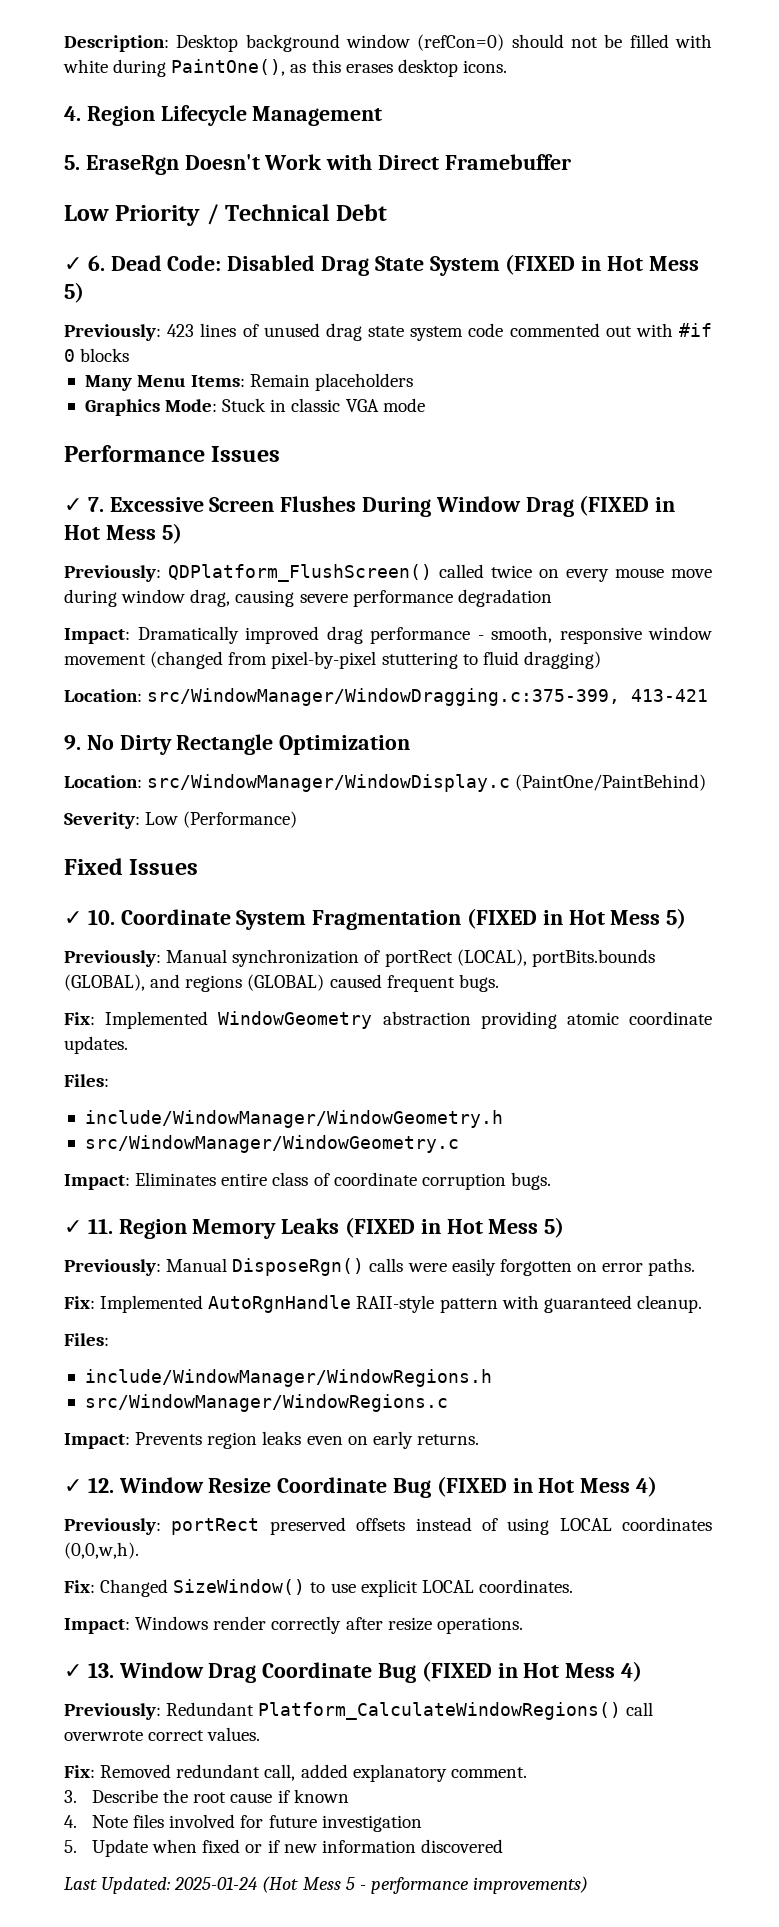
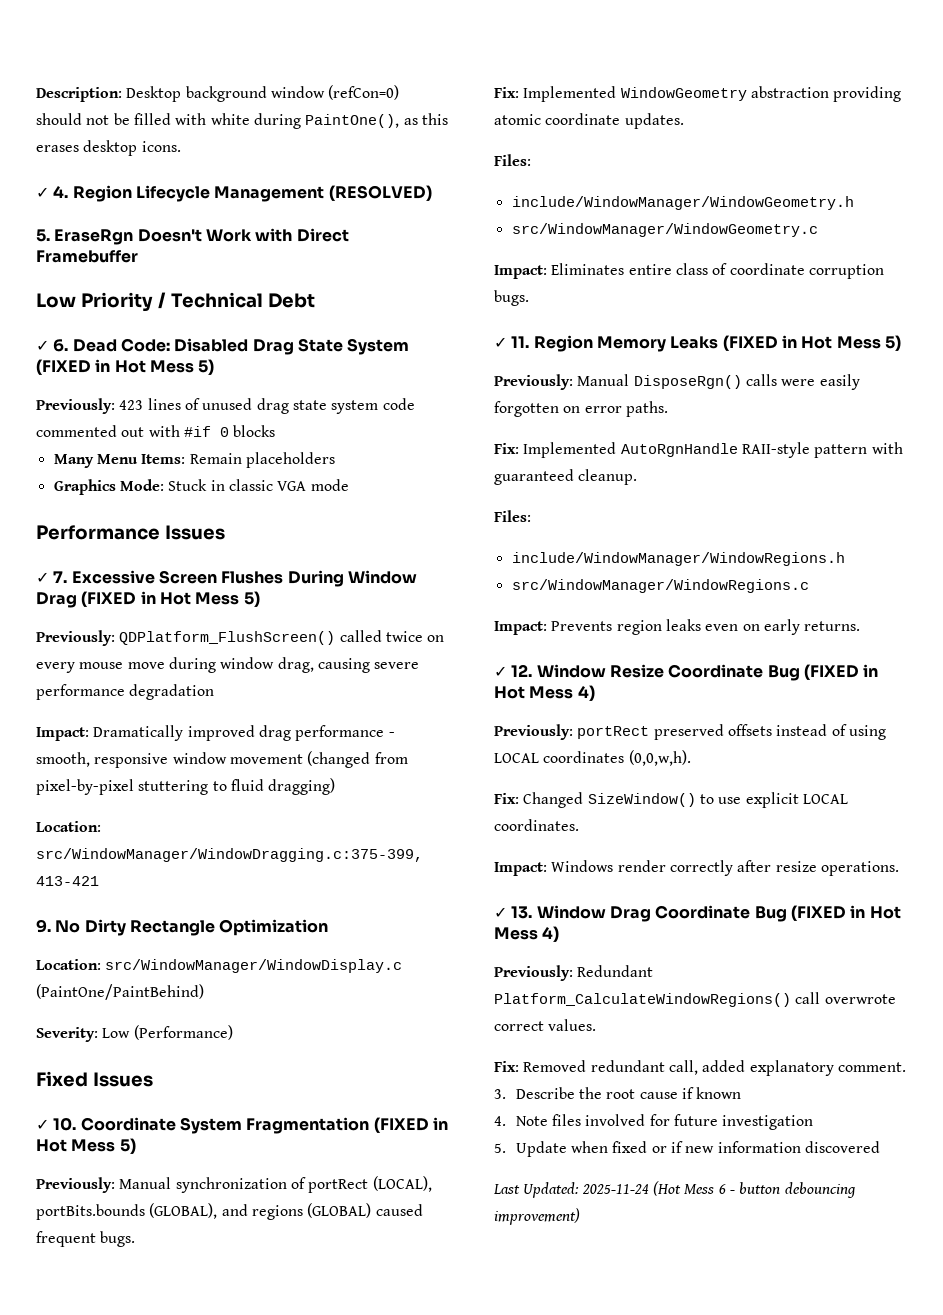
- 4. Region Lifecycle Management
+ ✓ 4. Region Lifecycle Management (RESOLVED)
- Last Updated: 2025-01-24 (Hot Mess 5 - performance improvements)
+ Last Updated: 2025-11-24 (Hot Mess 6 - button debouncing improvement)

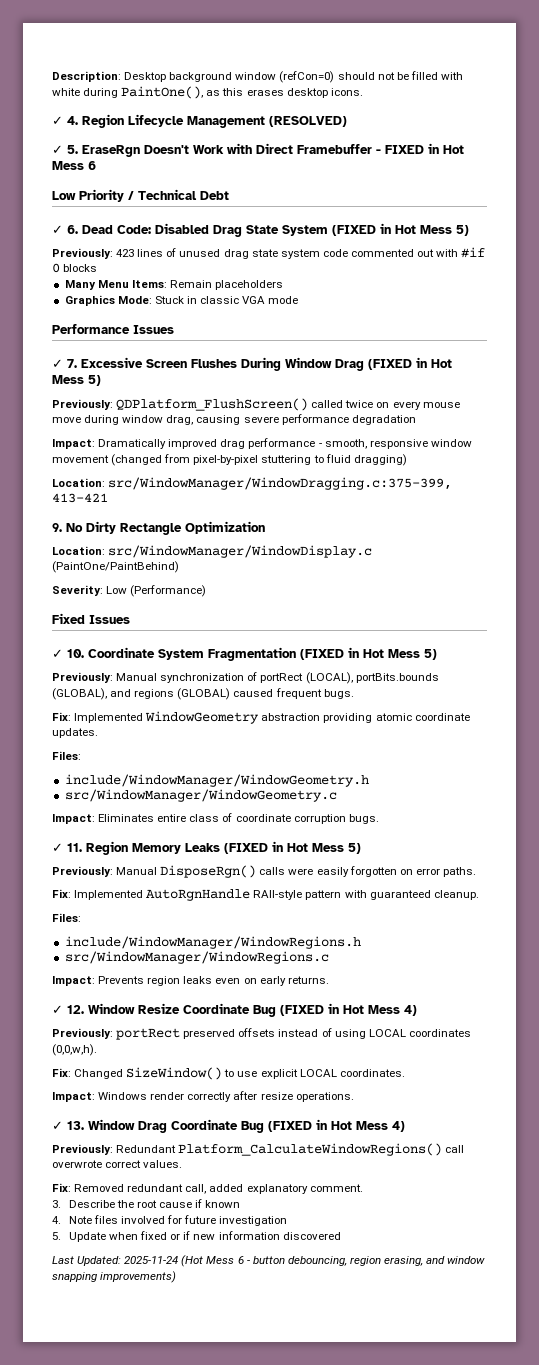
- 5. EraseRgn Doesn't Work with Direct Framebuffer
+ ✓ 5. EraseRgn Doesn't Work with Direct Framebuffer - FIXED in Hot Mess 6
- Last Updated: 2025-11-24 (Hot Mess 6 - button debouncing improvement)
+ Last Updated: 2025-11-24 (Hot Mess 6 - button debouncing, region erasing, and window snapping improvements)

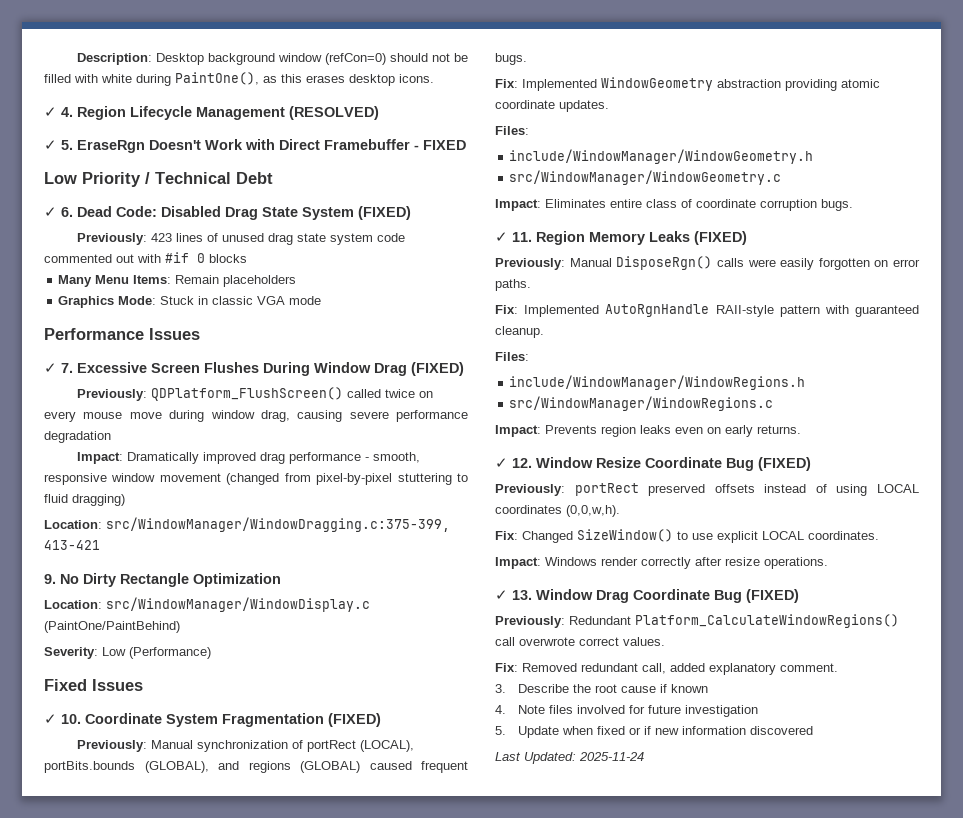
- ✓ 5. EraseRgn Doesn't Work with Direct Framebuffer - FIXED in Hot Mess 6
+ ✓ 5. EraseRgn Doesn't Work with Direct Framebuffer - FIXED
- ✓ 6. Dead Code: Disabled Drag State System (FIXED in Hot Mess 5)
+ ✓ 6. Dead Code: Disabled Drag State System (FIXED)
- ✓ 7. Excessive Screen Flushes During Window Drag (FIXED in Hot Mess 5)
+ ✓ 7. Excessive Screen Flushes During Window Drag (FIXED)
- ✓ 10. Coordinate System Fragmentation (FIXED in Hot Mess 5)
+ ✓ 10. Coordinate System Fragmentation (FIXED)
- ✓ 11. Region Memory Leaks (FIXED in Hot Mess 5)
+ ✓ 11. Region Memory Leaks (FIXED)
- ✓ 12. Window Resize Coordinate Bug (FIXED in Hot Mess 4)
+ ✓ 12. Window Resize Coordinate Bug (FIXED)
- ✓ 13. Window Drag Coordinate Bug (FIXED in Hot Mess 4)
+ ✓ 13. Window Drag Coordinate Bug (FIXED)
- Last Updated: 2025-11-24 (Hot Mess 6 - button debouncing, region erasing, and window snapping improvements)
+ Last Updated: 2025-11-24

